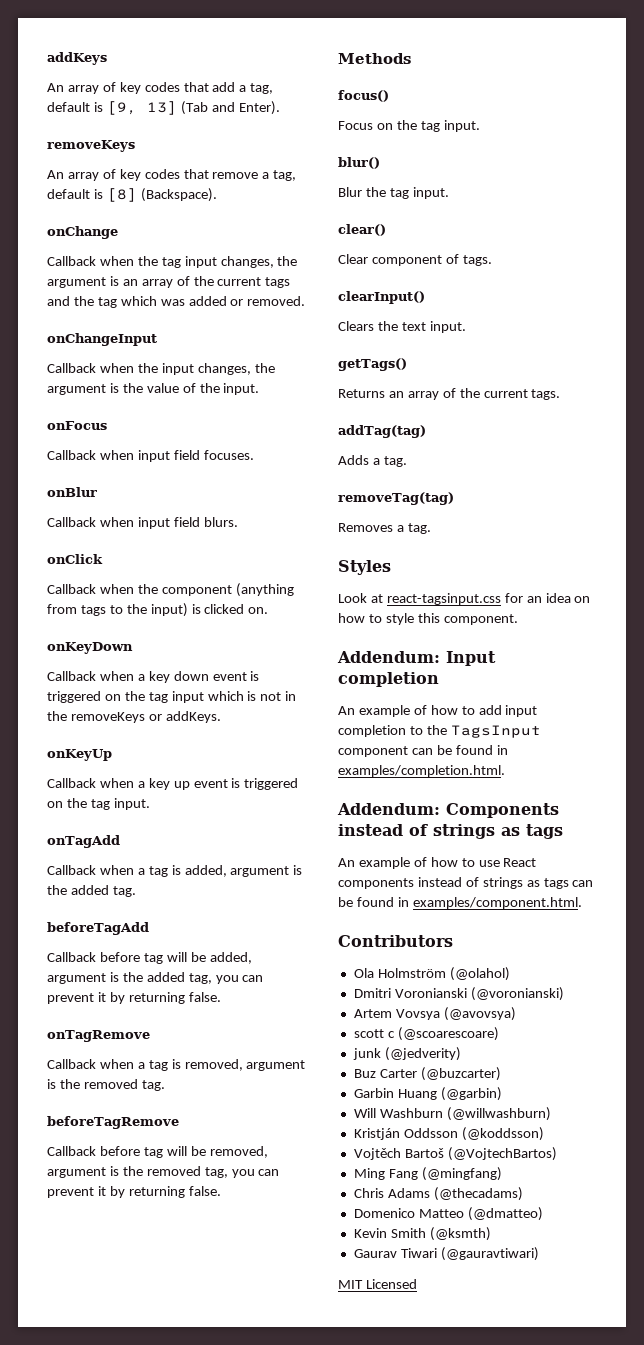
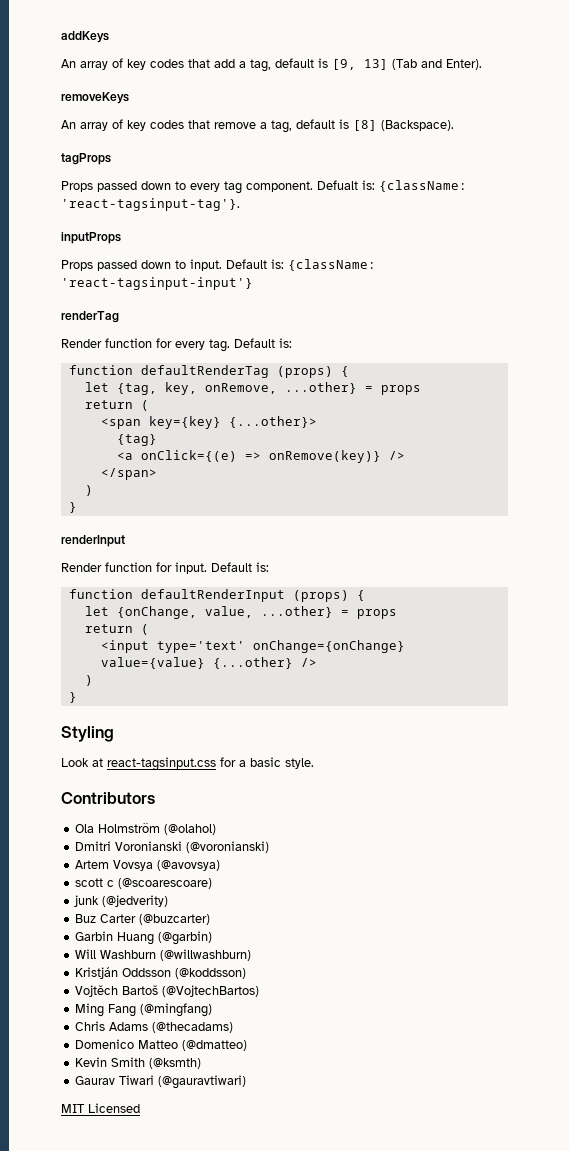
- onChange
- Callback when the tag input changes, the argument is an array of the current tags and the tag which was added or removed.
- onChangeInput
- Callback when the input changes, the argument is the value of the input.
- onFocus
- Callback when input field focuses.
- onBlur
- Callback when input field blurs.
- onClick
- Callback when the component (anything from tags to the input) is clicked on.
- onKeyDown
- Callback when a key down event is triggered on the tag input which is not in the removeKeys or addKeys.
- onKeyUp
- Callback when a key up event is triggered on the tag input.
- onTagAdd
- Callback when a tag is added, argument is the added tag.
- beforeTagAdd
- Callback before tag will be added, argument is the added tag, you can prevent it by returning false.
- onTagRemove
- Callback when a tag is removed, argument is the removed tag.
- beforeTagRemove
- Callback before tag will be removed, argument is the removed tag, you can prevent it by returning false.
- Methods
- focus()
- Focus on the tag input.
- blur()
- Blur the tag input.
- clear()
- Clear component of tags.
- clearInput()
- Clears the text input.
- getTags()
- Returns an array of the current tags.
- addTag(tag)
- Adds a tag.
- removeTag(tag)
- Removes a tag.
- Styles
- Look at react-tagsinput.css for an idea on how to style this component.
- Addendum: Input completion
- An example of how to add input completion to the TagsInput component can be found in examples/completion.html.
- Addendum: Components instead of strings as tags
- An example of how to use React components instead of strings as tags can be found in examples/component.html.
+ tagProps
+ Props passed down to every tag component. Defualt is: {className: 'react-tagsinput-tag'}.
+ inputProps
+ Props passed down to input. Default is: {className: 'react-tagsinput-input'}
+ renderTag
+ Render function for every tag. Default is:
+ function defaultRenderTag (props) {
+ let {tag, key, onRemove, ...other} = props
+ return (
+ <span key={key} {...other}>
+ {tag}
+ <a onClick={(e) => onRemove(key)} />
+ </span>
+ )
+ }
+ renderInput
+ Render function for input. Default is:
+ function defaultRenderInput (props) {
+ let {onChange, value, ...other} = props
+ return (
+ <input type='text' onChange={onChange} value={value} {...other} />
+ )
+ }
+ Styling
+ Look at react-tagsinput.css for a basic style.

